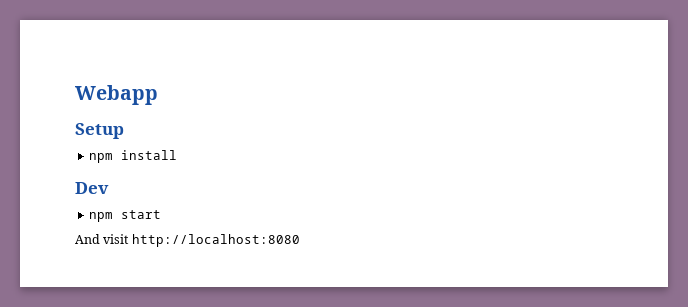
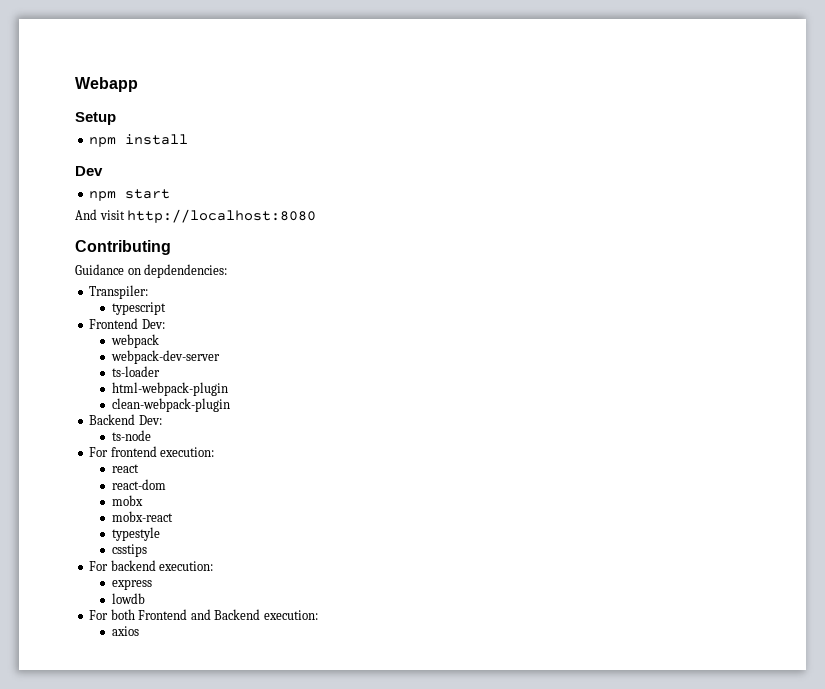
+ Contributing
+ Guidance on depdendencies:
+ Transpiler:
+ typescript
+ Frontend Dev:
+ webpack
+ webpack-dev-server
+ ts-loader
+ html-webpack-plugin
+ clean-webpack-plugin
+ Backend Dev:
+ ts-node
+ For frontend execution:
+ react
+ react-dom
+ mobx
+ mobx-react
+ typestyle
+ csstips
+ For backend execution:
+ express
+ lowdb
+ For both Frontend and Backend execution:
+ axios

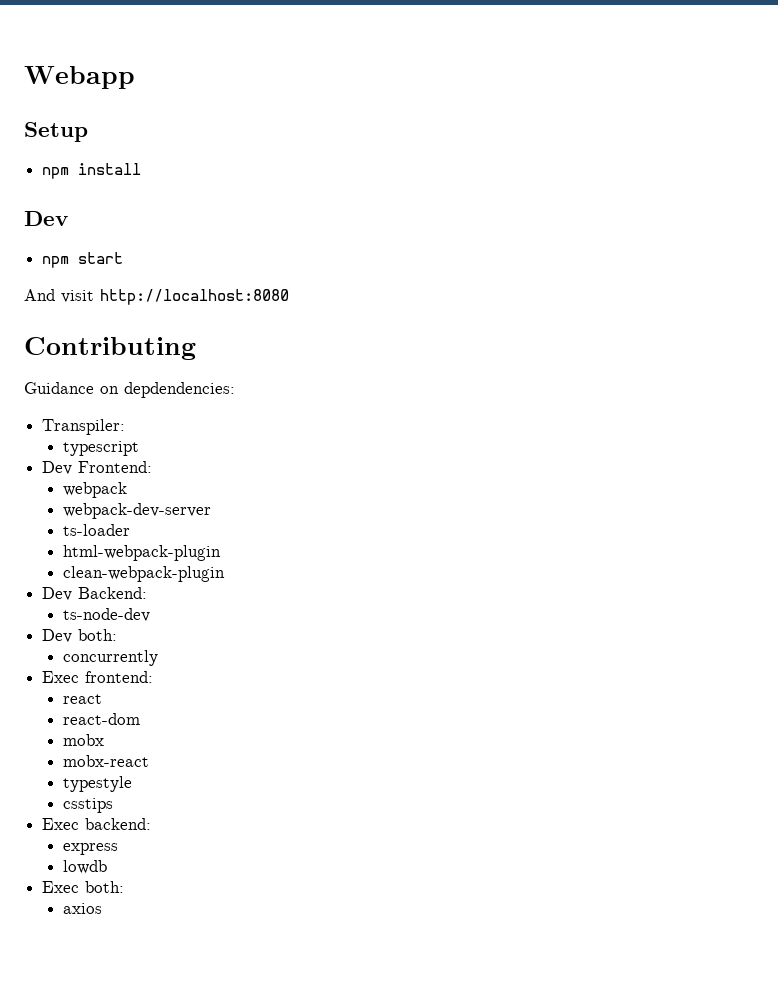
- Frontend Dev:
+ Dev Frontend:
- Backend Dev:
- ts-node
- For frontend execution:
+ Dev Backend:
+ ts-node-dev
+ Dev both:
+ concurrently
+ Exec frontend:
- For backend execution:
+ Exec backend:
- For both Frontend and Backend execution:
+ Exec both:

